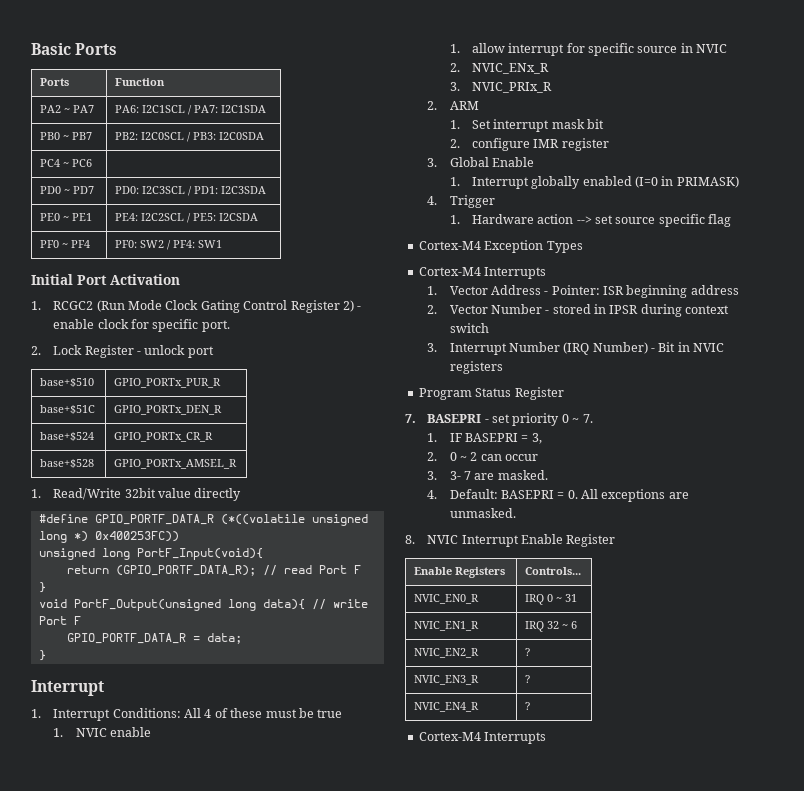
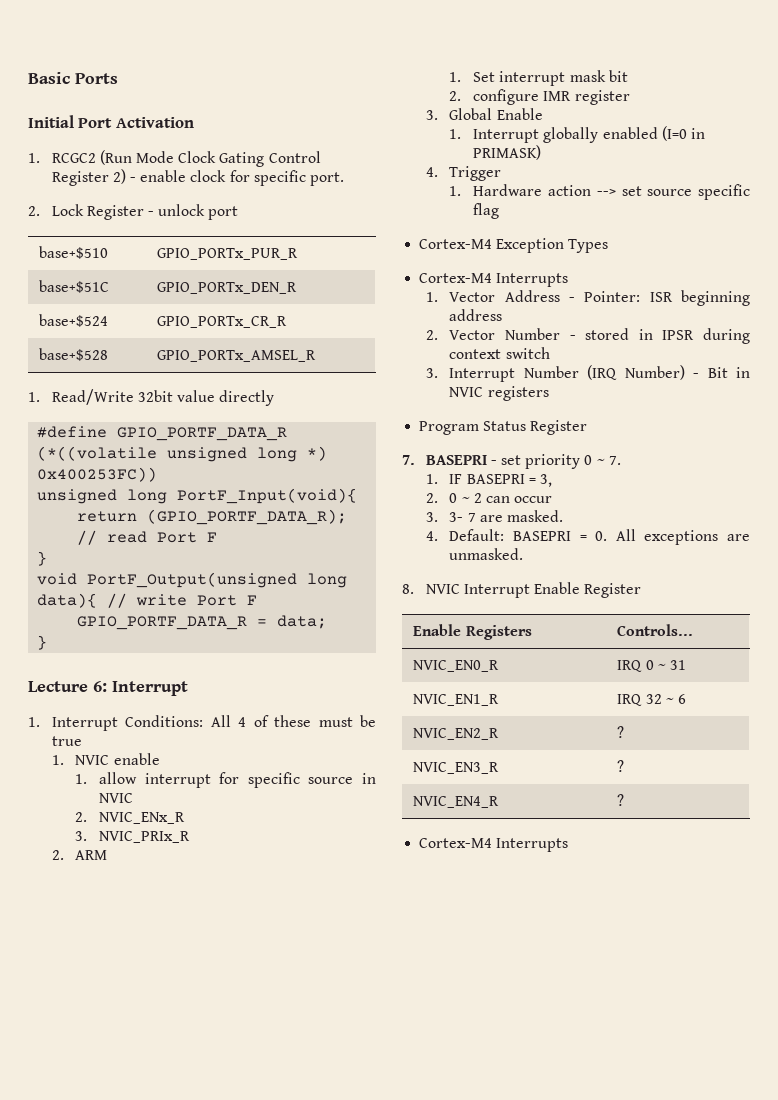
- Ports | Function
- PA2 ~ PA7 | PA6: I2C1SCL / PA7: I2C1SDA
- PB0 ~ PB7 | PB2: I2C0SCL / PB3: I2C0SDA
- PC4 ~ PC6 |
- PD0 ~ PD7 | PD0: I2C3SCL / PD1: I2C3SDA
- PE0 ~ PE1 | PE4: I2C2SCL / PE5: I2CSDA
- PF0 ~ PF4 | PF0: SW2 / PF4: SW1
  GPIO_PORTF_DATA_R = data;
  }
- Interrupt
+ Lecture 6: Interrupt

